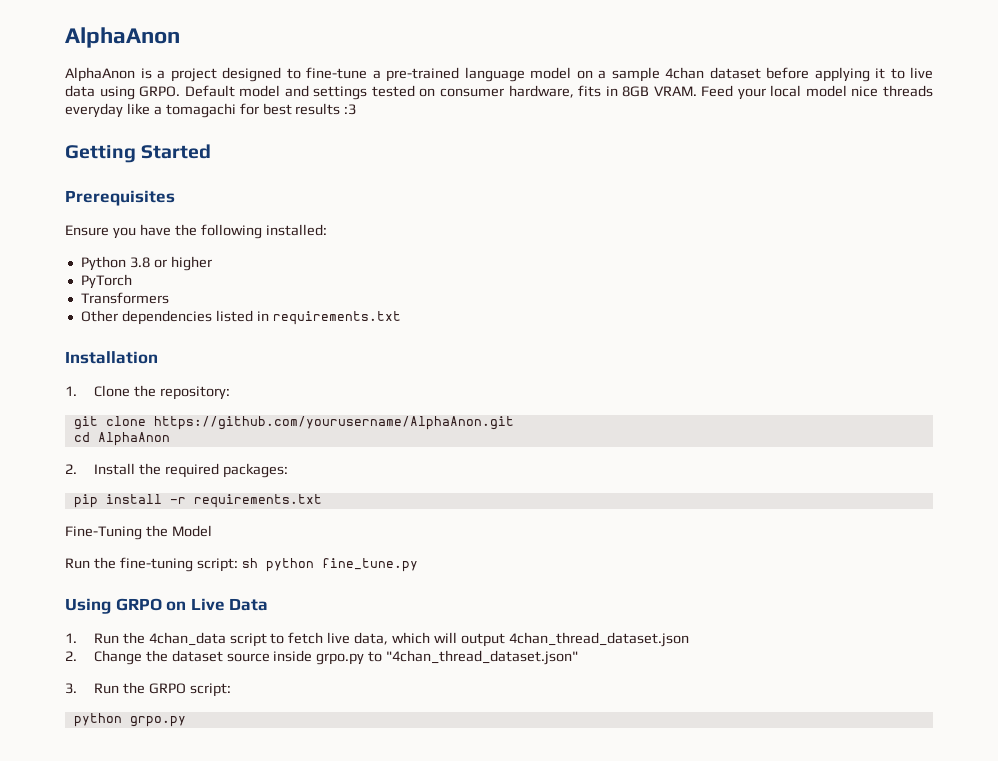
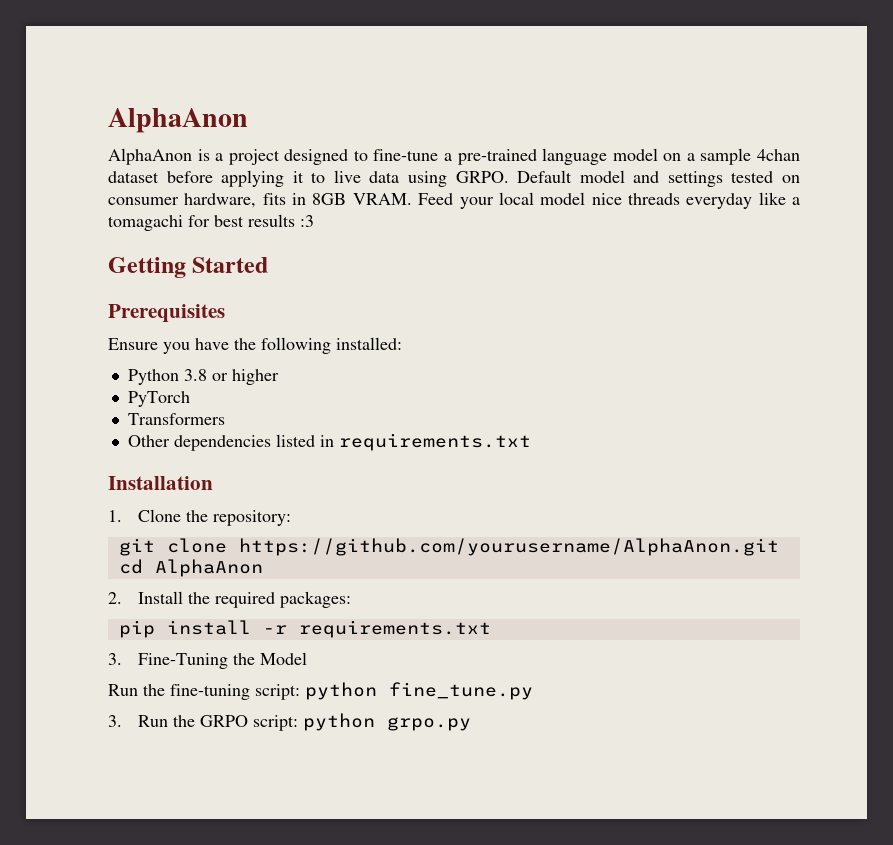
- Fine-Tuning the Model
+ 3. Fine-Tuning the Model
- Run the fine-tuning script: sh python fine_tune.py
+ Run the fine-tuning script: python fine_tune.py
- Using GRPO on Live Data
- 1. Run the 4chan_data script to fetch live data, which will output 4chan_thread_dataset.json
- 2. Change the dataset source inside grpo.py to "4chan_thread_dataset.json"
- 3. Run the GRPO script:
- python grpo.py
+ 3. Run the GRPO script: python grpo.py

